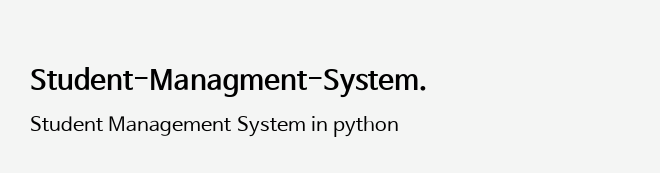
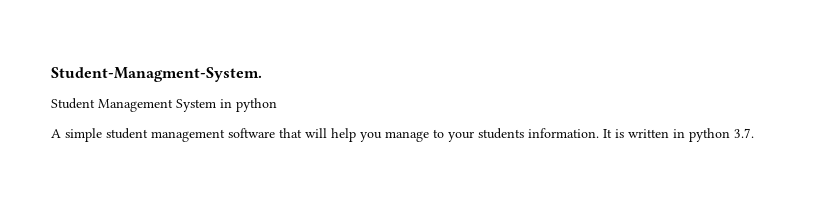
+ A simple student management software that will help you manage to your students information. It is written in python 3.7.

